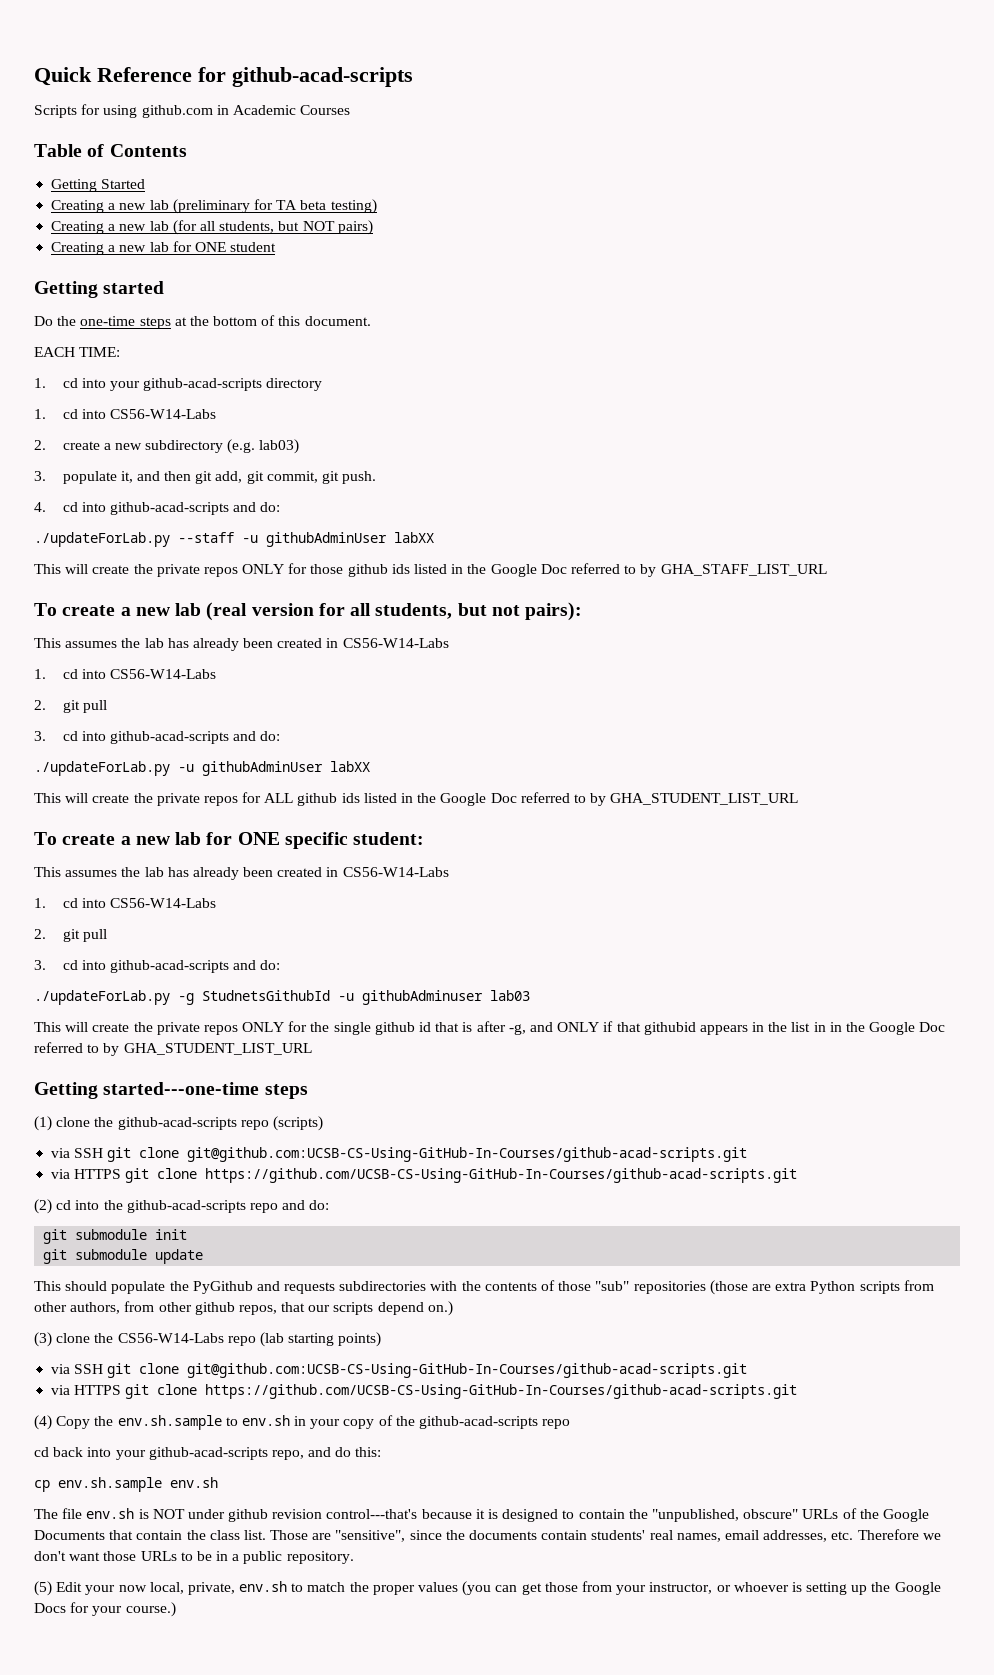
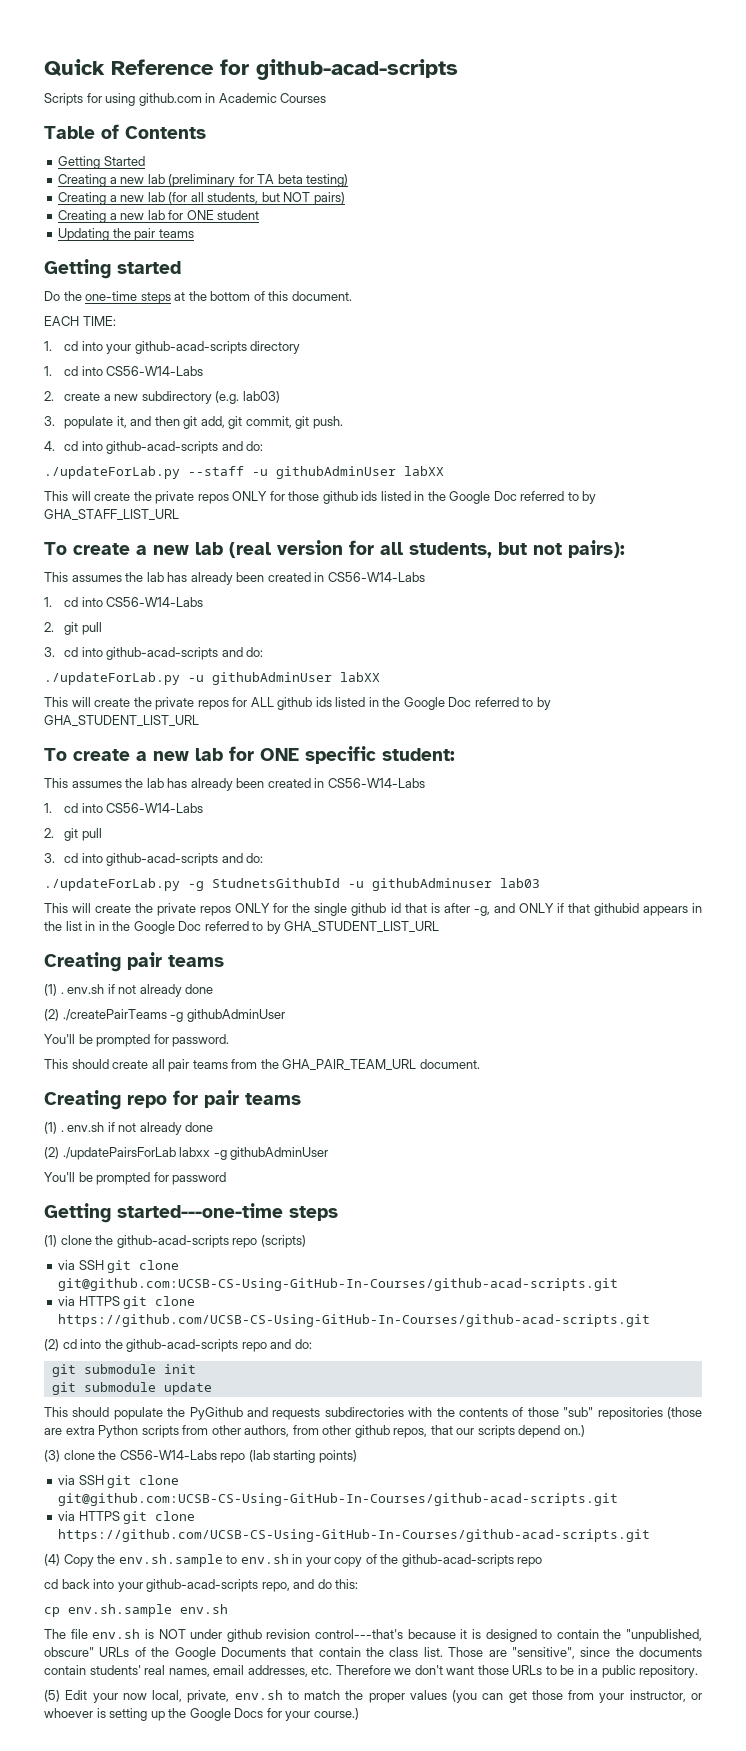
+ Updating the pair teams
+ Creating pair teams
+ (1) . env.sh if not already done
+ (2) ./createPairTeams -g githubAdminUser
+ You'll be prompted for password.
+ This should create all pair teams from the GHA_PAIR_TEAM_URL document.
+ Creating repo for pair teams
+ (1) . env.sh if not already done
+ (2) ./updatePairsForLab labxx -g githubAdminUser
+ You'll be prompted for password

